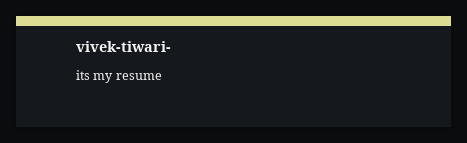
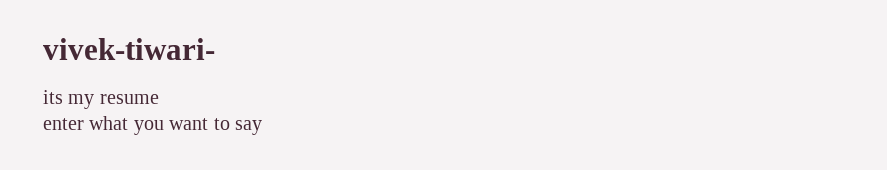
+ enter what you want to say

